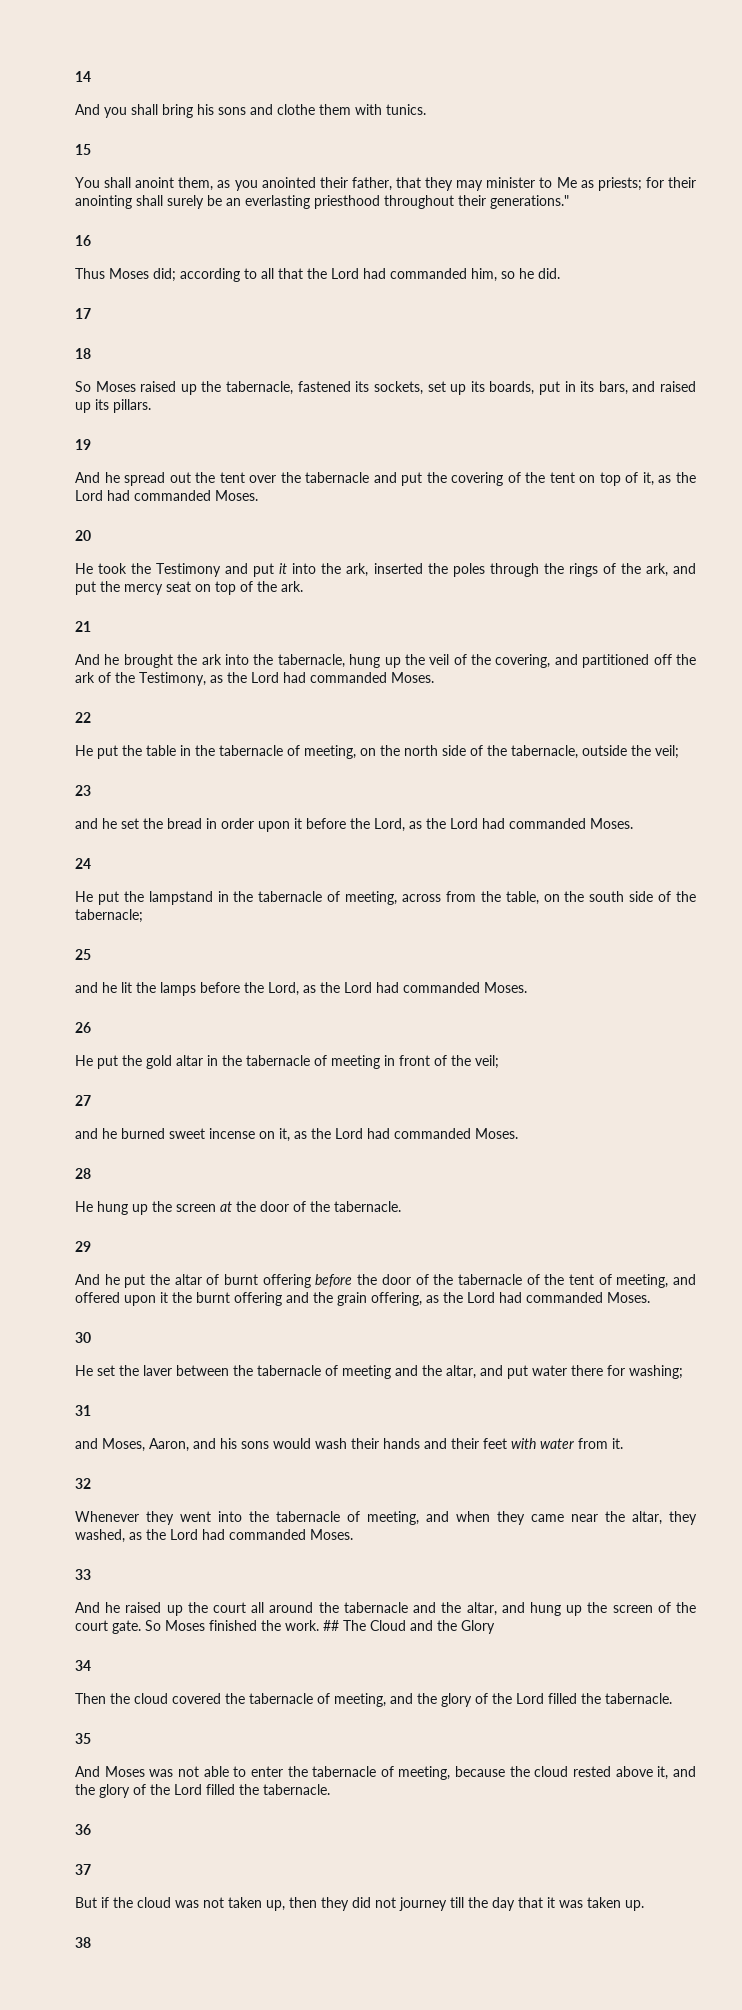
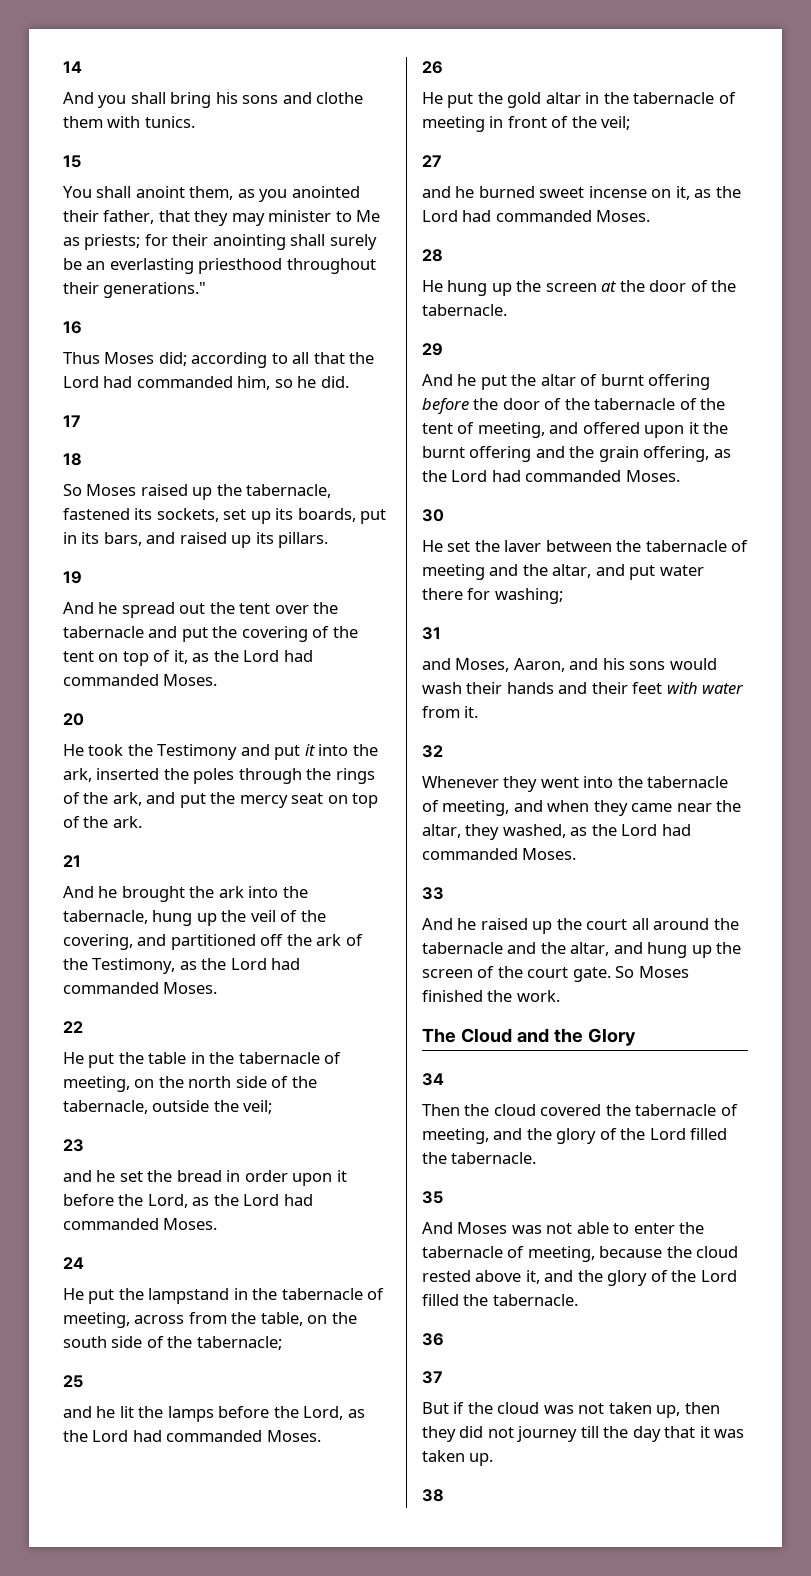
- So Moses finished the work. ## The Cloud and the Glory
+ So Moses finished the work.
+ The Cloud and the Glory

